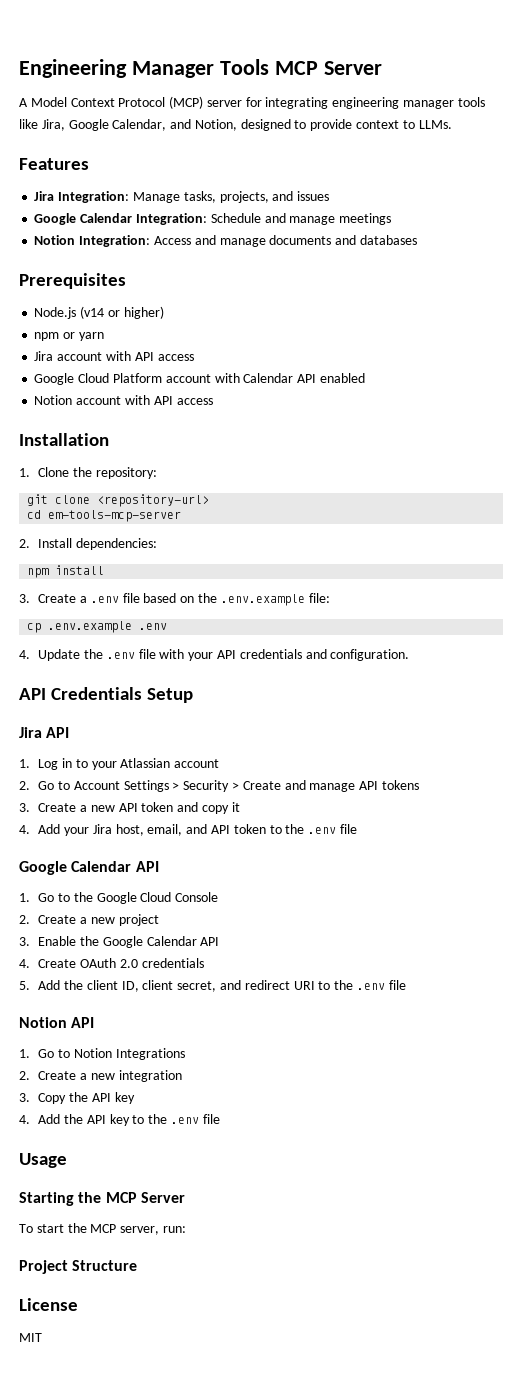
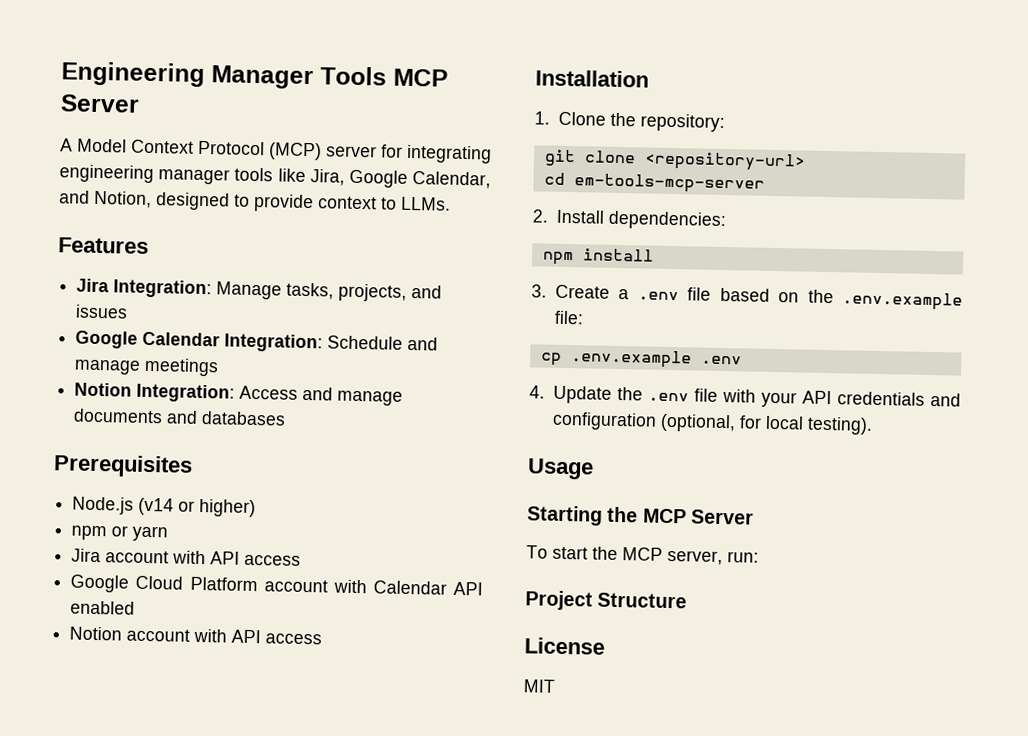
- 4. Update the .env file with your API credentials and configuration.
- API Credentials Setup
- Jira API
- 1. Log in to your Atlassian account
- 2. Go to Account Settings > Security > Create and manage API tokens
- 3. Create a new API token and copy it
- 4. Add your Jira host, email, and API token to the .env file
- Google Calendar API
- 1. Go to the Google Cloud Console
- 2. Create a new project
- 3. Enable the Google Calendar API
- 4. Create OAuth 2.0 credentials
- 5. Add the client ID, client secret, and redirect URI to the .env file
- Notion API
- 1. Go to Notion Integrations
- 2. Create a new integration
- 3. Copy the API key
- 4. Add the API key to the .env file
+ 4. Update the .env file with your API credentials and configuration (optional, for local testing).

